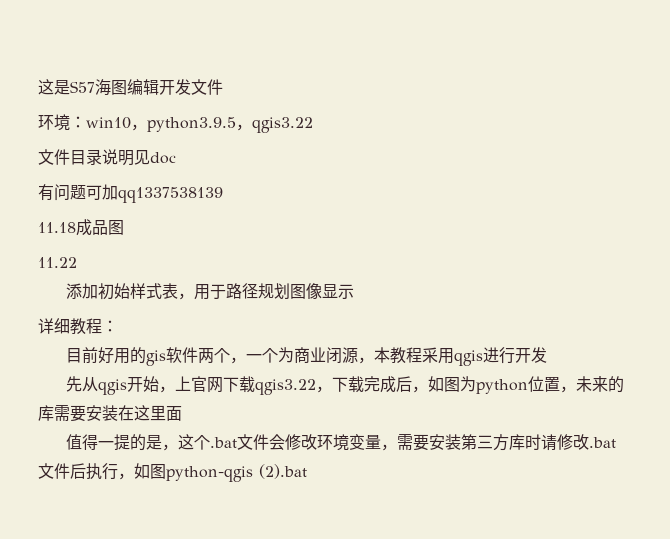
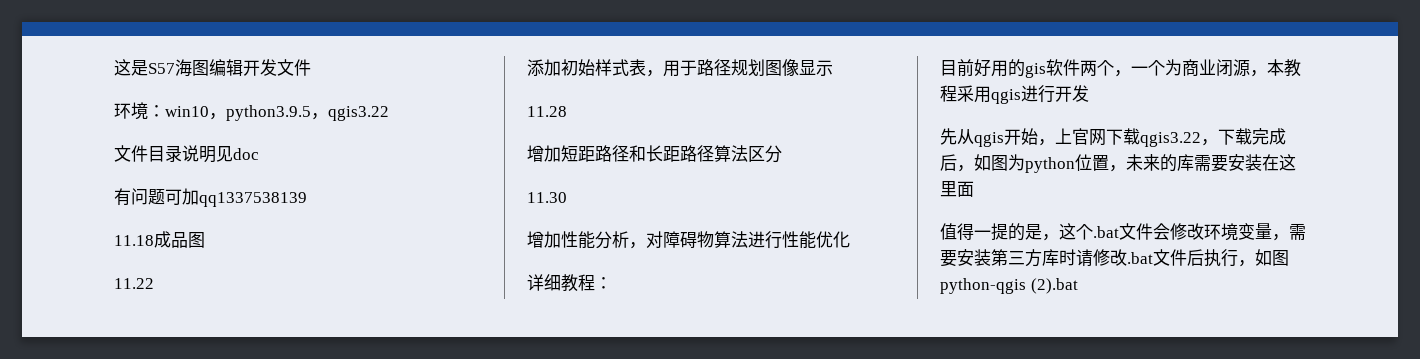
+ 11.28
+ 增加短距路径和长距路径算法区分
+ 11.30
+ 增加性能分析，对障碍物算法进行性能优化

